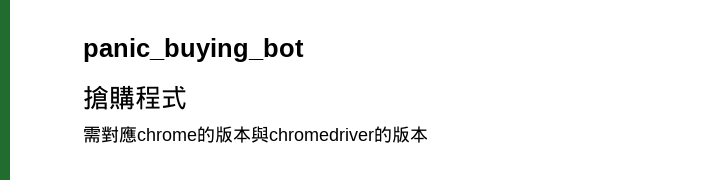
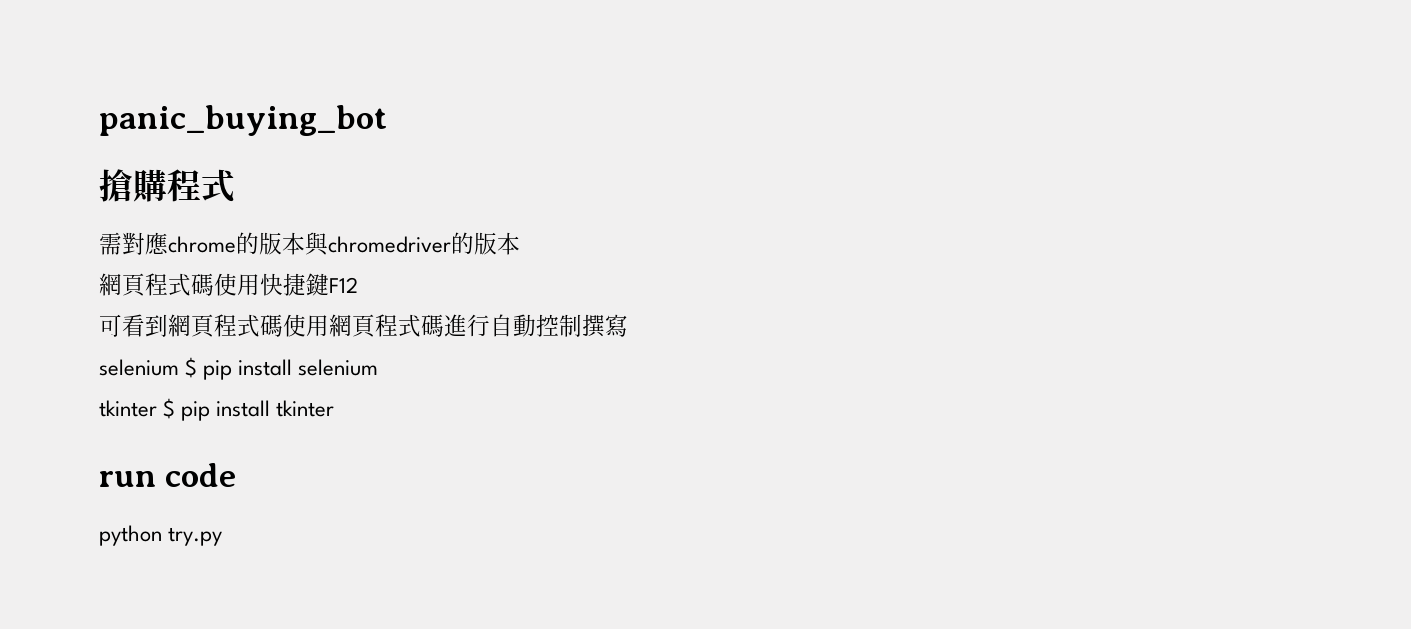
+ 網頁程式碼使用快捷鍵F12
+ 可看到網頁程式碼使用網頁程式碼進行自動控制撰寫
+ selenium $ pip install selenium
+ tkinter $ pip install tkinter
+ run code
+ python try.py

